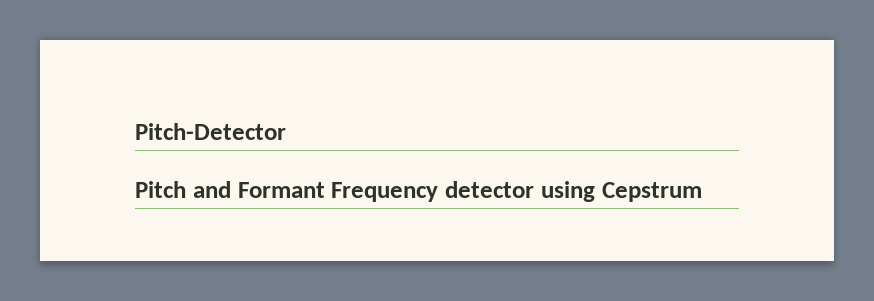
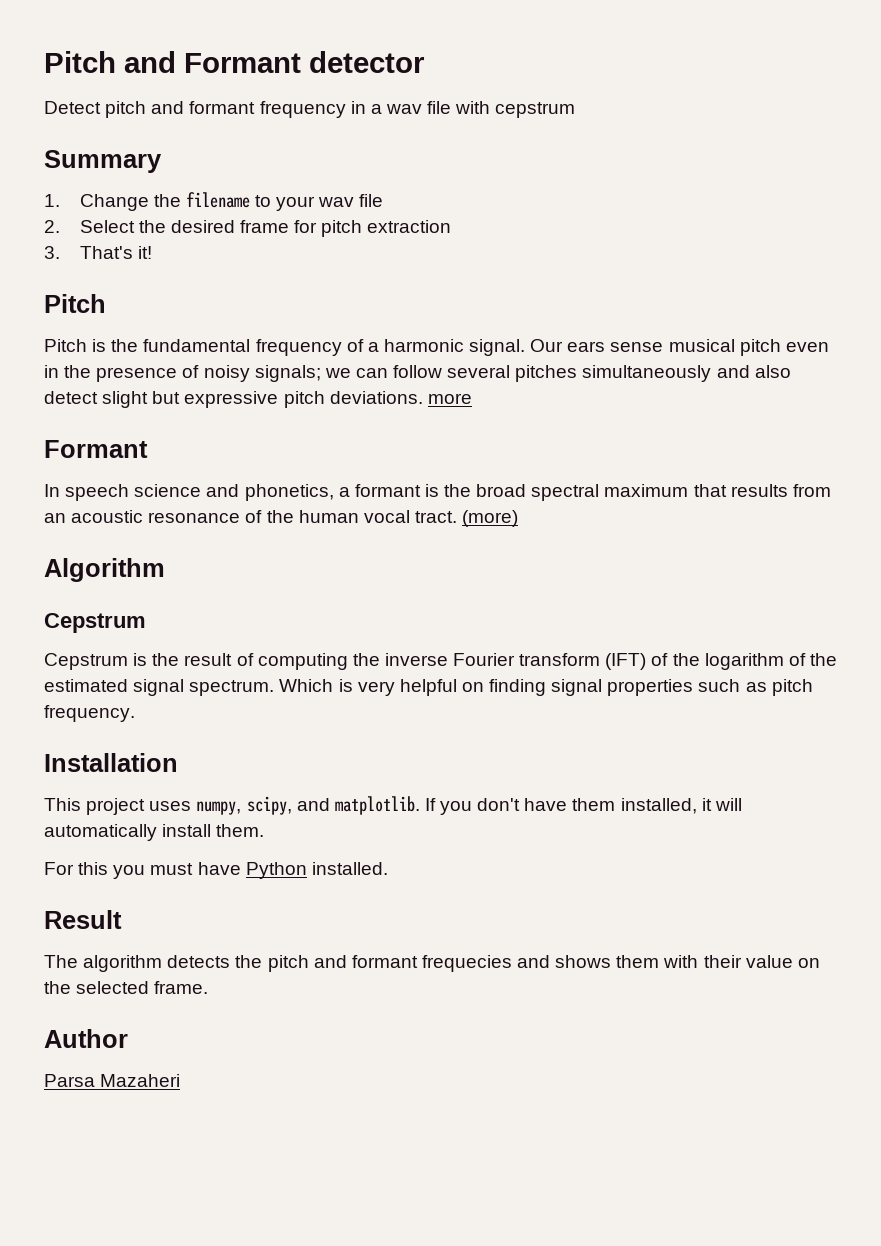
- Pitch-Detector
- Pitch and Formant Frequency detector using Cepstrum
+ Pitch and Formant detector
+ Detect pitch and formant frequency in a wav file with cepstrum
+ Summary
+ 1. Change the filename to your wav file
+ 2. Select the desired frame for pitch extraction
+ 3. That's it!
+ Pitch
+ Pitch is the fundamental frequency of a harmonic signal. Our ears sense musical pitch even in the presence of noisy signals; we can follow several pitches simultaneously and also detect slight but expressive pitch deviations. more
+ Formant
+ In speech science and phonetics, a formant is the broad spectral maximum that results from an acoustic resonance of the human vocal tract. (more)
+ Algorithm
+ Cepstrum
+ Cepstrum is the result of computing the inverse Fourier transform (IFT) of the logarithm of the estimated signal spectrum. Which is very helpful on finding signal properties such as pitch frequency.
+ Installation
+ This project uses numpy, scipy, and matplotlib. If you don't have them installed, it will automatically install them.
+ For this you must have Python installed.
+ Result
+ The algorithm detects the pitch and formant frequecies and shows them with their value on the selected frame.
+ Author
+ Parsa Mazaheri

